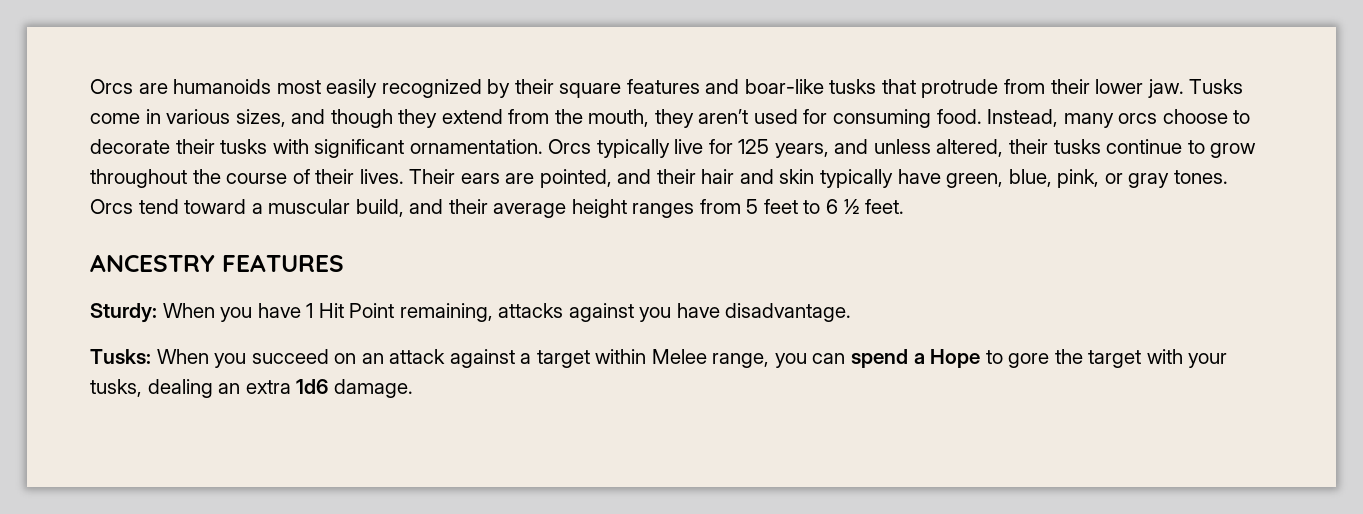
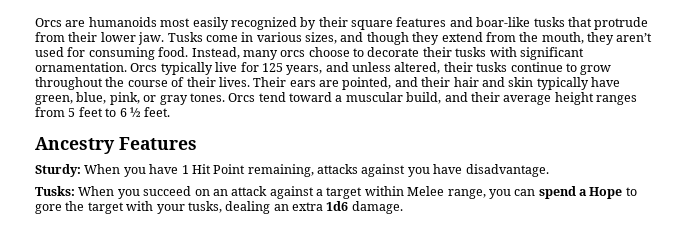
- ANCESTRY FEATURES
+ Ancestry Features

